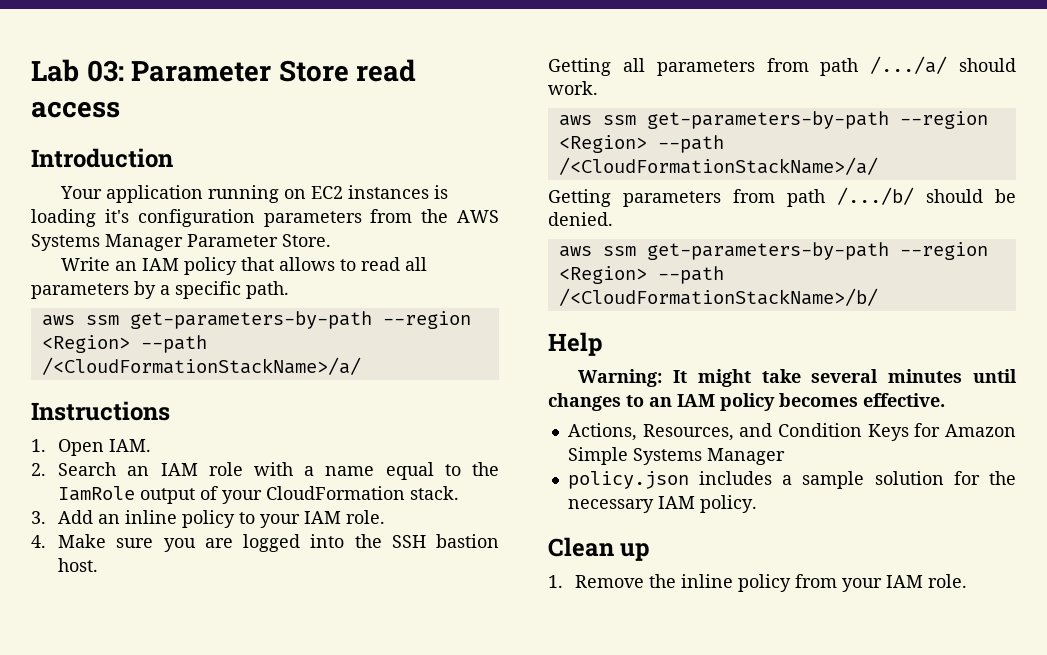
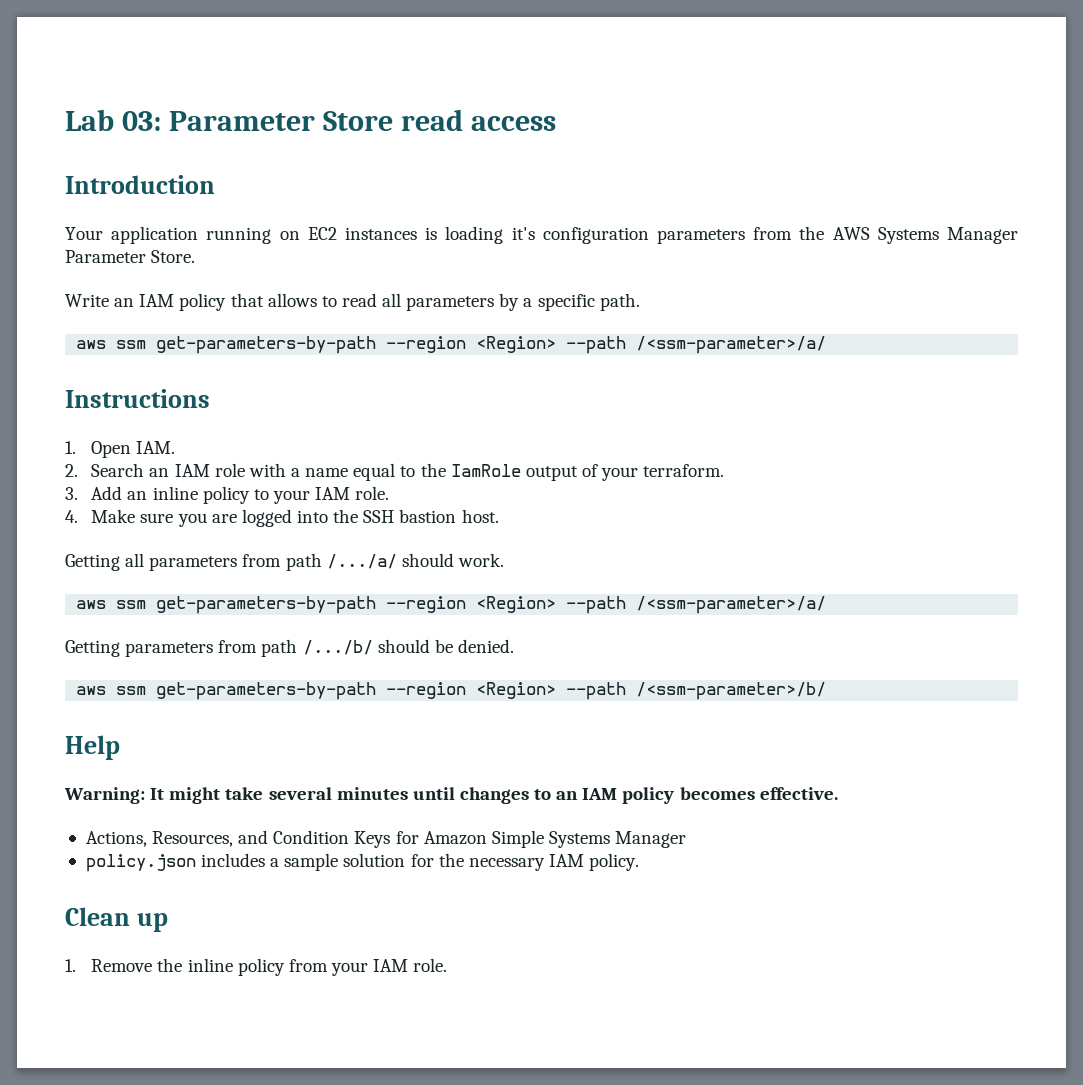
  Write an IAM policy that allows to read all parameters by a specific path.
- aws ssm get-parameters-by-path --region <Region> --path /<CloudFormationStackName>/a/
+ aws ssm get-parameters-by-path --region <Region> --path /<ssm-parameter>/a/
- 2. Search an IAM role with a name equal to the IamRole output of your CloudFormation stack.
+ 2. Search an IAM role with a name equal to the IamRole output of your terraform.
  Getting all parameters from path /.../a/ should work.
- aws ssm get-parameters-by-path --region <Region> --path /<CloudFormationStackName>/a/
+ aws ssm get-parameters-by-path --region <Region> --path /<ssm-parameter>/a/
- aws ssm get-parameters-by-path --region <Region> --path /<CloudFormationStackName>/b/
+ aws ssm get-parameters-by-path --region <Region> --path /<ssm-parameter>/b/

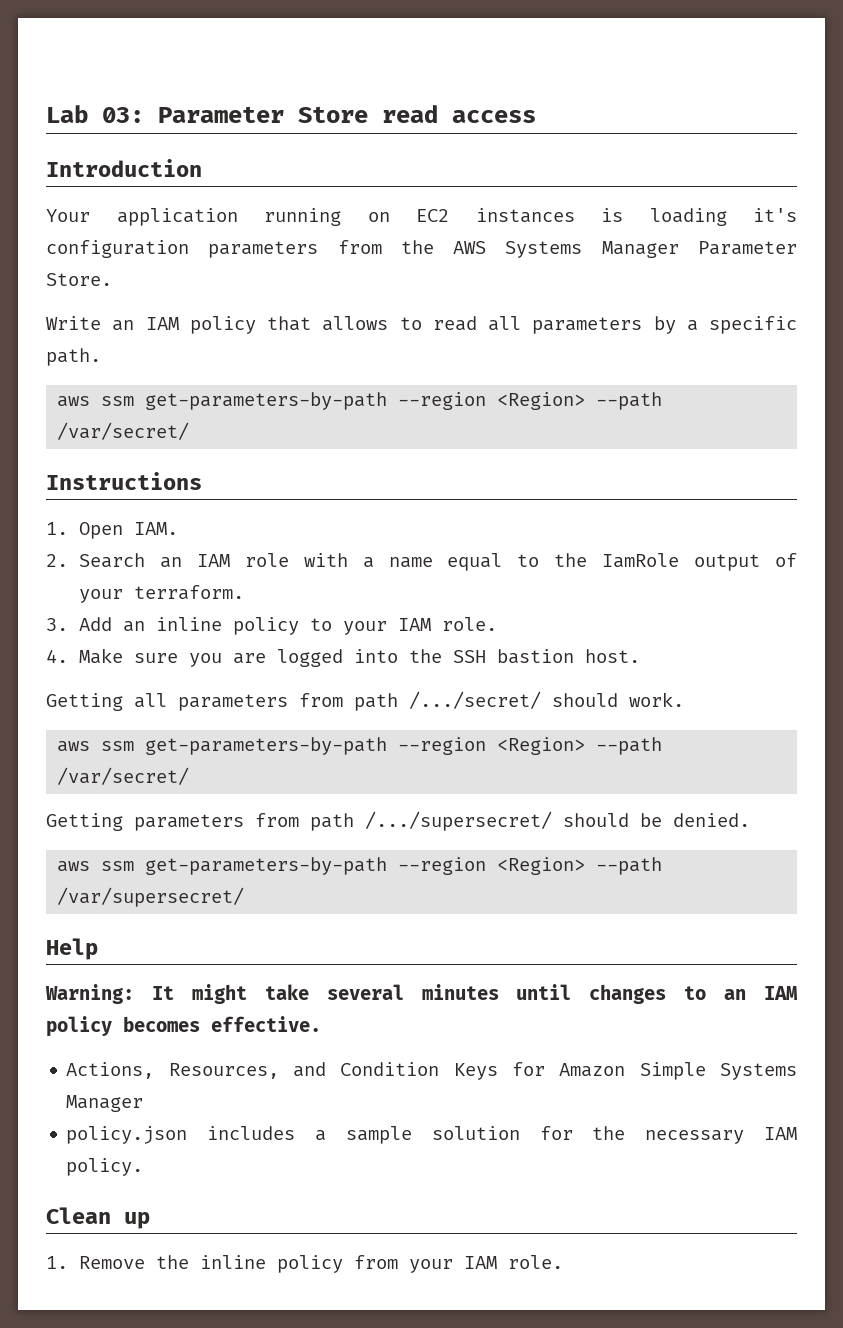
  Write an IAM policy that allows to read all parameters by a specific path.
- aws ssm get-parameters-by-path --region <Region> --path /<ssm-parameter>/a/
+ aws ssm get-parameters-by-path --region <Region> --path /var/secret/
- Getting all parameters from path /.../a/ should work.
- aws ssm get-parameters-by-path --region <Region> --path /<ssm-parameter>/a/
+ Getting all parameters from path /.../secret/ should work.
+ aws ssm get-parameters-by-path --region <Region> --path /var/secret/
- Getting parameters from path /.../b/ should be denied.
+ Getting parameters from path /.../supersecret/ should be denied.
- aws ssm get-parameters-by-path --region <Region> --path /<ssm-parameter>/b/
+ aws ssm get-parameters-by-path --region <Region> --path /var/supersecret/

